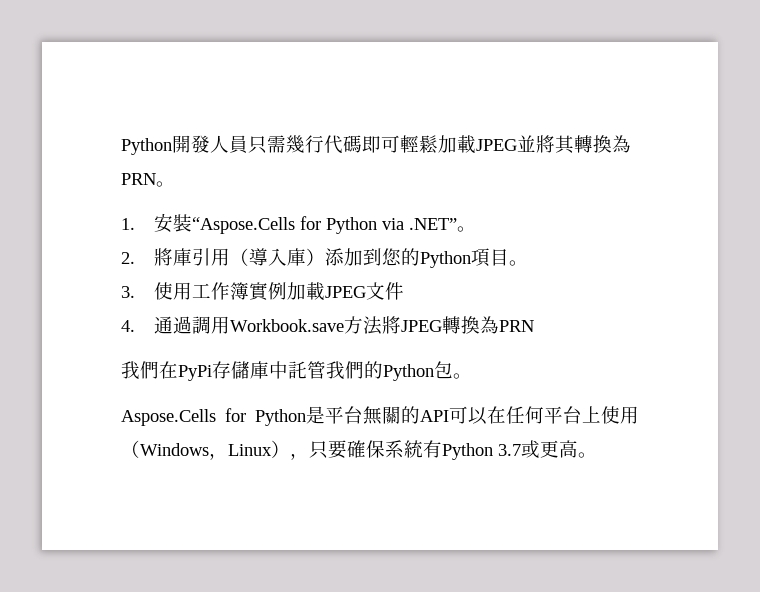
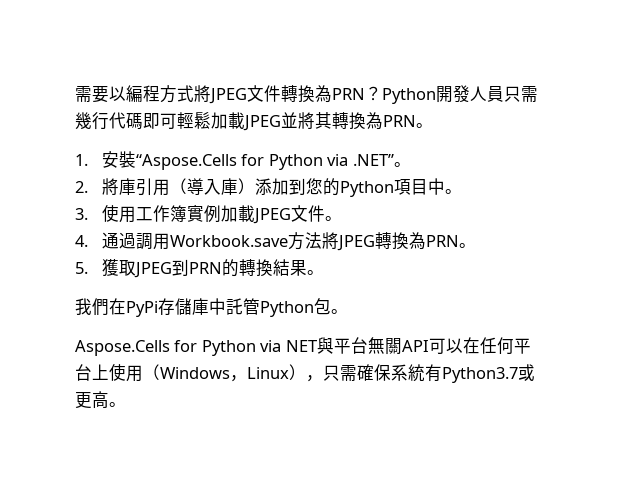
+ 需要以編程方式將JPEG文件轉換為PRN？
- 2.將庫引用（導入庫）添加到您的Python項目。
+ 2.將庫引用（導入庫）添加到您的Python項目中。
- 3.使用工作簿實例加載JPEG文件
+ 3.使用工作簿實例加載JPEG文件。
- 4.通過調用Workbook.save方法將JPEG轉換為PRN
+ 4.通過調用Workbook.save方法將JPEG轉換為PRN。
+ 5.獲取JPEG到PRN的轉換結果。
- 我們在PyPi存儲庫中託管我們的Python包。
+ 我們在PyPi存儲庫中託管Python包。
- Aspose.Cells for Python是平台無關的API可以在任何平台上使用（Windows，Linux），只要確保系統有Python 3.7或更高。
+ Aspose.Cells for Python via NET與平台無關API可以在任何平台上使用（Windows，Linux），只需確保系統有Python3.7或更高。

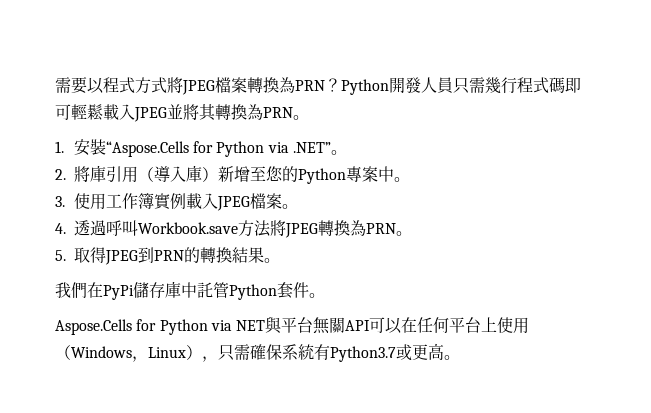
- 需要以編程方式將JPEG文件轉換為PRN？
+ 需要以程式方式將JPEG檔案轉換為PRN？
- Python開發人員只需幾行代碼即可輕鬆加載JPEG並將其轉換為PRN。
+ Python開發人員只需幾行程式碼即可輕鬆載入JPEG並將其轉換為PRN。
- 2.將庫引用（導入庫）添加到您的Python項目中。
+ 2.將庫引用（導入庫）新增至您的Python專案中。
- 3.使用工作簿實例加載JPEG文件。
+ 3.使用工作簿實例載入JPEG檔案。
- 4.通過調用Workbook.save方法將JPEG轉換為PRN。
+ 4.透過呼叫Workbook.save方法將JPEG轉換為PRN。
- 5.獲取JPEG到PRN的轉換結果。
+ 5.取得JPEG到PRN的轉換結果。
- 我們在PyPi存儲庫中託管Python包。
+ 我們在PyPi儲存庫中託管Python套件。

